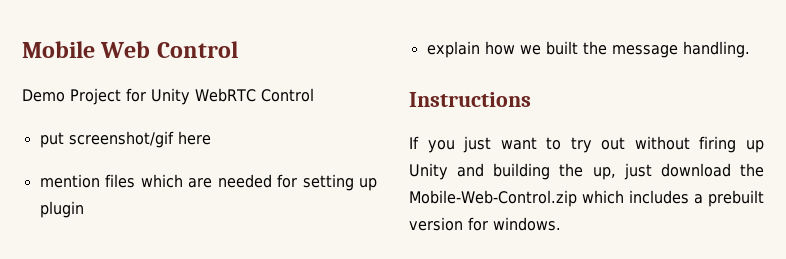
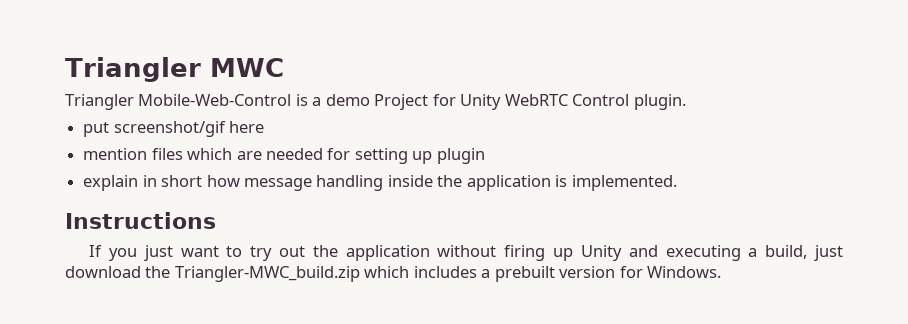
- Mobile Web Control
- Demo Project for Unity WebRTC Control
+ Triangler MWC
+ Triangler Mobile-Web-Control is a demo Project for Unity WebRTC Control plugin.
- explain how we built the message handling.
+ explain in short how message handling inside the application is implemented.
- If you just want to try out without firing up Unity and building the up, just download the Mobile-Web-Control.zip which includes a prebuilt version for windows.
+ If you just want to try out the application without firing up Unity and executing a build, just download the Triangler-MWC_build.zip which includes a prebuilt version for Windows.

